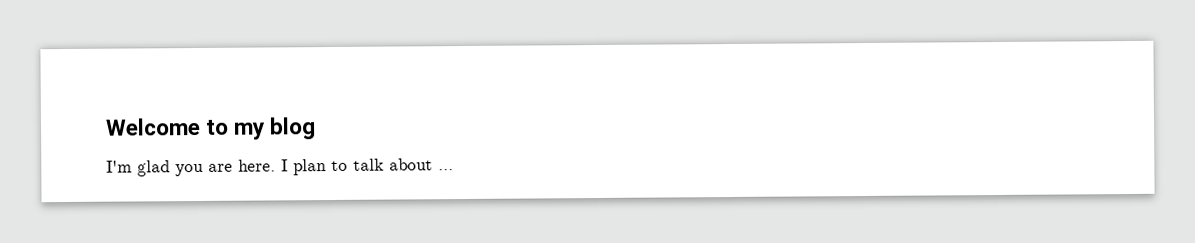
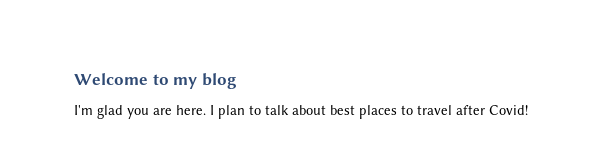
- I plan to talk about ...
+ I plan to talk about best places to travel after Covid!

